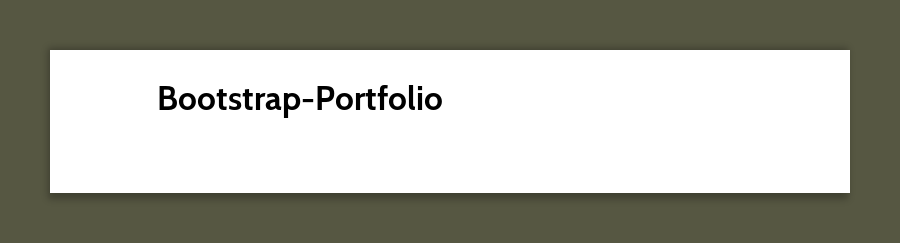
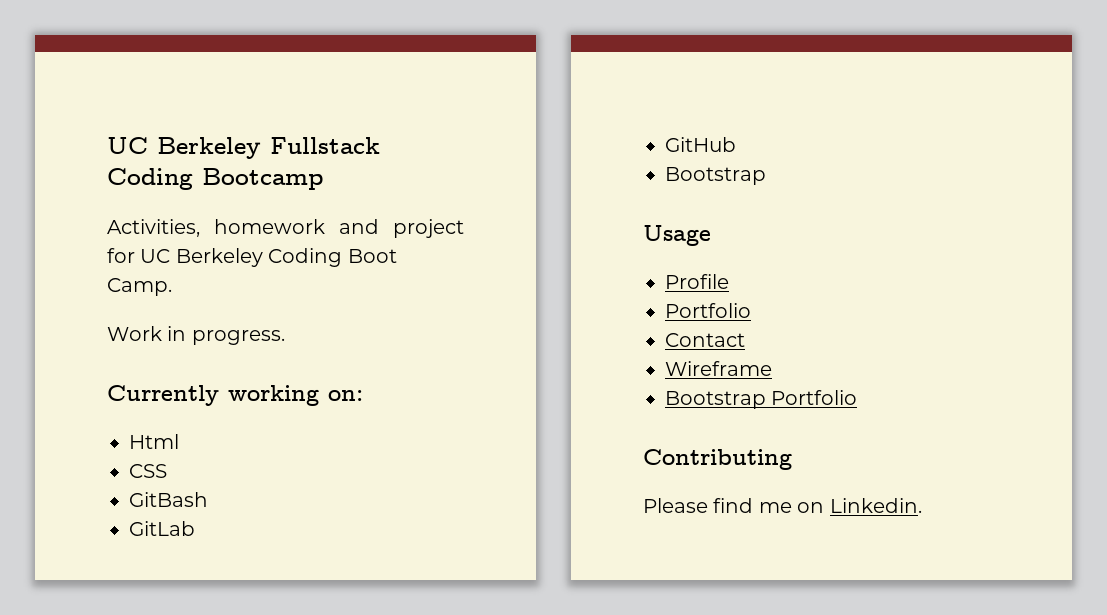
- Bootstrap-Portfolio
+ UC Berkeley Fullstack Coding Bootcamp
+ Activities, homework and project for UC Berkeley Coding Boot Camp.
+ Work in progress.
+ Currently working on:
+ Html
+ CSS
+ GitBash
+ GitLab
+ GitHub
+ Bootstrap
+ Usage
+ Profile
+ Portfolio
+ Contact
+ Wireframe
+ Bootstrap Portfolio
+ Contributing
+ Please find me on Linkedin.

